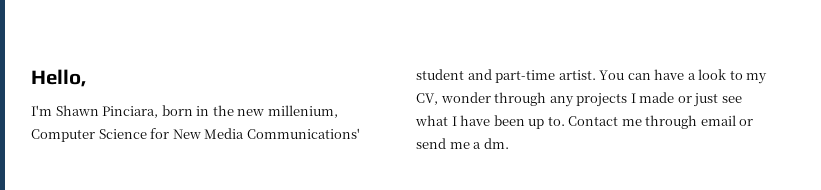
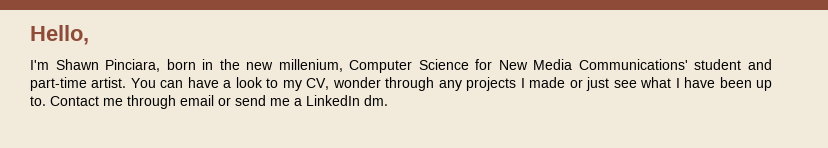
- Contact me through email or send me a dm.
+ Contact me through email or send me a LinkedIn dm.

